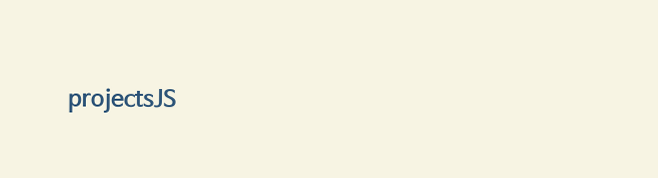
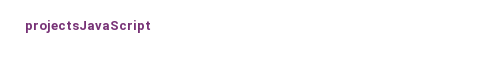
- projectsJS
+ projectsJavaScript

